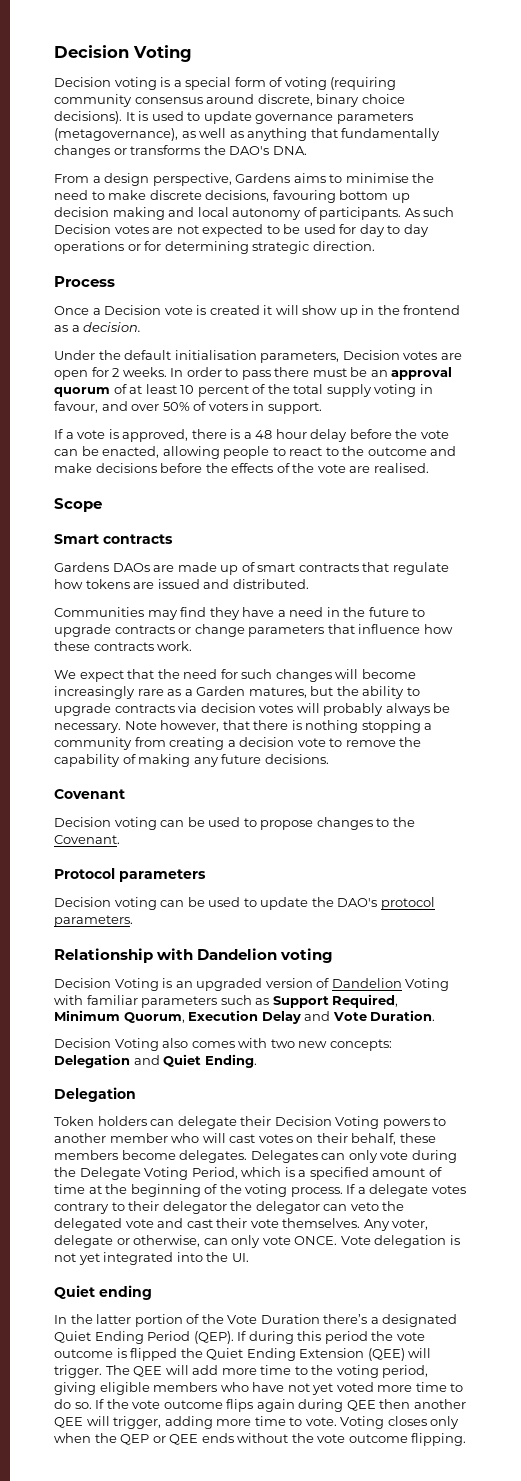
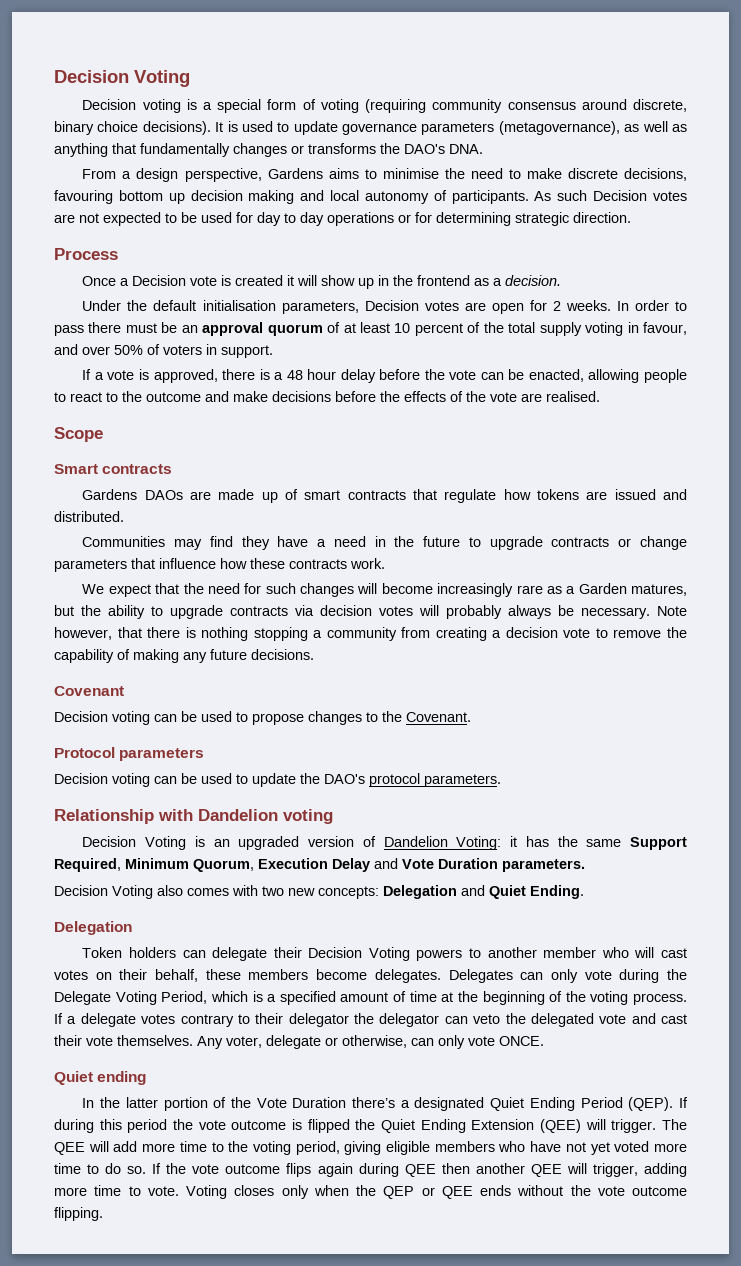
- Decision Voting is an upgraded version of Dandelion Voting with familiar parameters such as Support Required, Minimum Quorum, Execution Delay and Vote Duration.
+ Decision Voting is an upgraded version of Dandelion Voting: it has the same Support Required, Minimum Quorum, Execution Delay and Vote Duration parameters.
- Vote delegation is not yet integrated into the UI.

